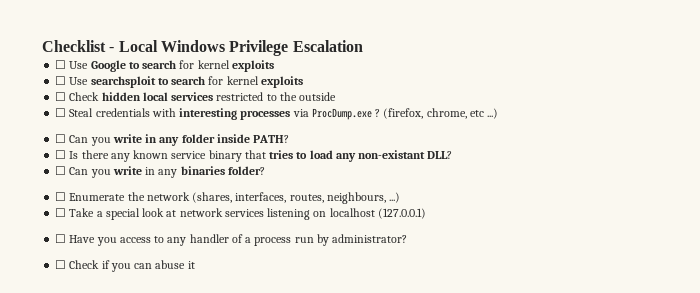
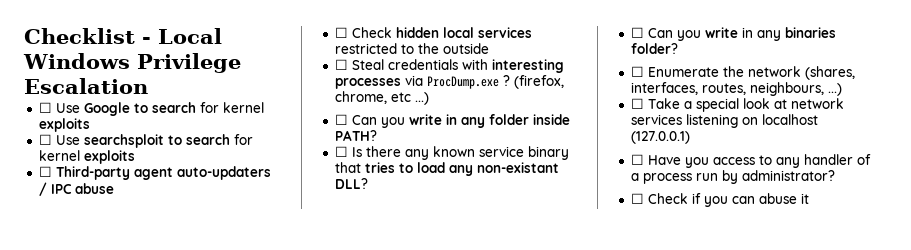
+ ☐ Third-party agent auto-updaters / IPC abuse

